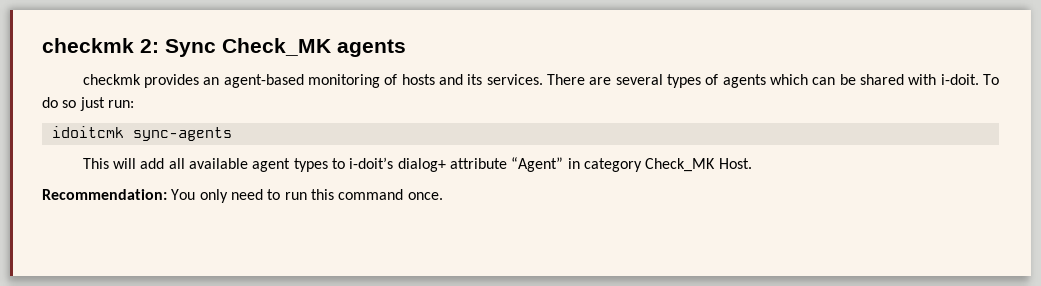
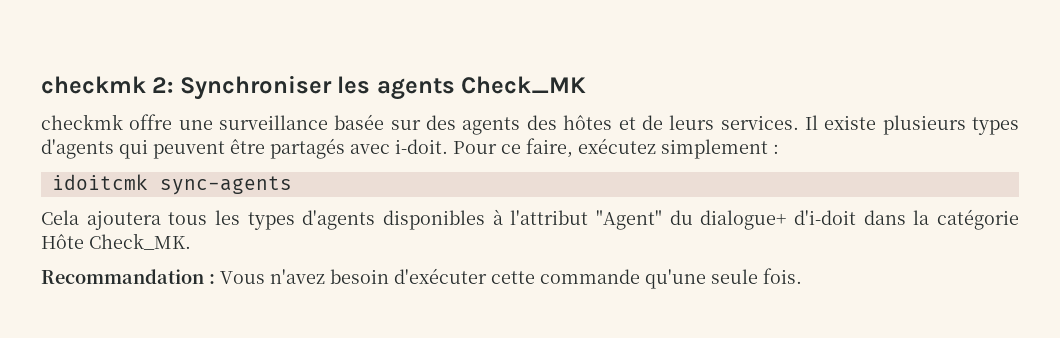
- checkmk 2: Sync Check_MK agents
- checkmk provides an agent-based monitoring of hosts and its services. There are several types of agents which can be shared with i-doit. To do so just run:
+ checkmk 2: Synchroniser les agents Check_MK
+ checkmk offre une surveillance basée sur des agents des hôtes et de leurs services. Il existe plusieurs types d'agents qui peuvent être partagés avec i-doit. Pour ce faire, exécutez simplement :
  idoitcmk sync-agents
- This will add all available agent types to i-doit’s dialog+ attribute “Agent” in category Check_MK Host.
- Recommendation: You only need to run this command once.
+ Cela ajoutera tous les types d'agents disponibles à l'attribut "Agent" du dialogue+ d'i-doit dans la catégorie Hôte Check_MK.
+ Recommandation : Vous n'avez besoin d'exécuter cette commande qu'une seule fois.

